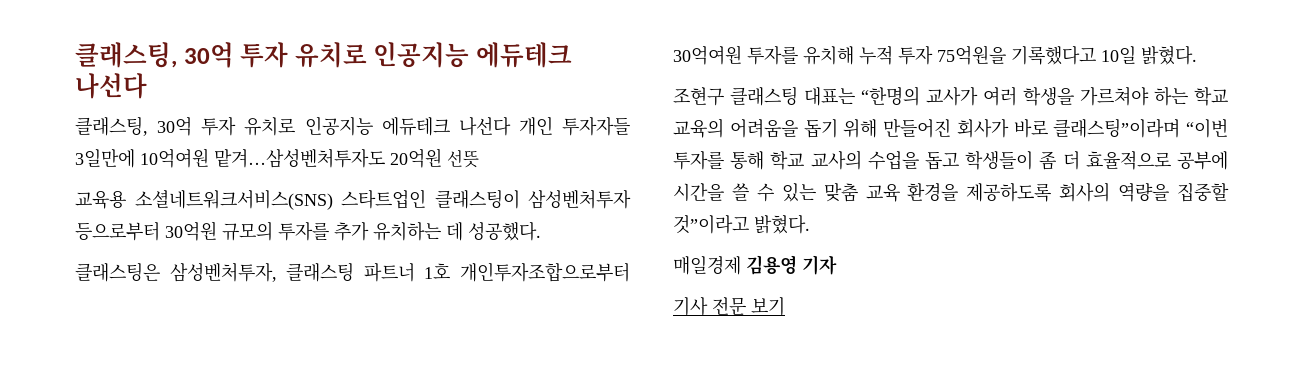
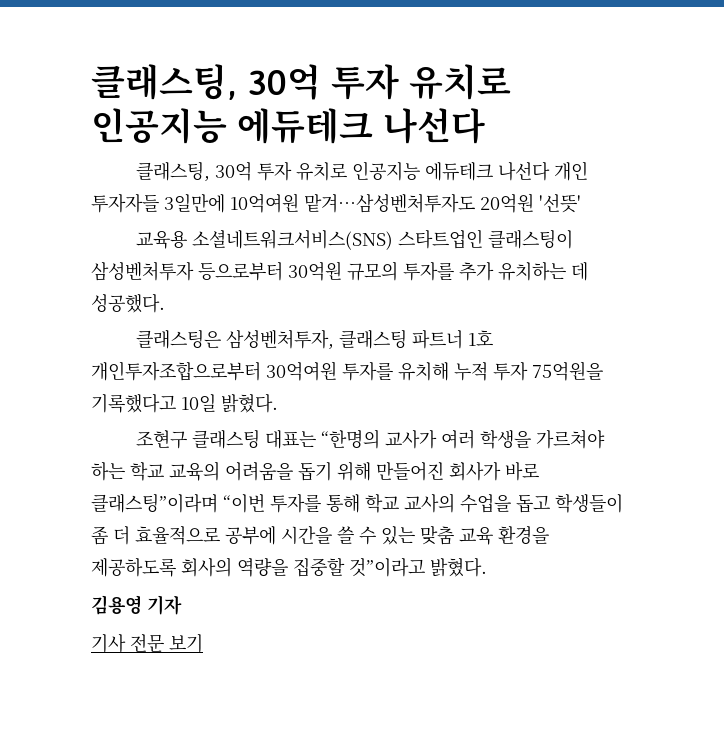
- 클래스팅, 30억 투자 유치로 인공지능 에듀테크 나선다 개인 투자자들 3일만에 10억여원 맡겨…삼성벤처투자도 20억원 선뜻
+ 클래스팅, 30억 투자 유치로 인공지능 에듀테크 나선다 개인 투자자들 3일만에 10억여원 맡겨…삼성벤처투자도 20억원 '선뜻'
- 매일경제 김용영 기자
+ 김용영 기자

